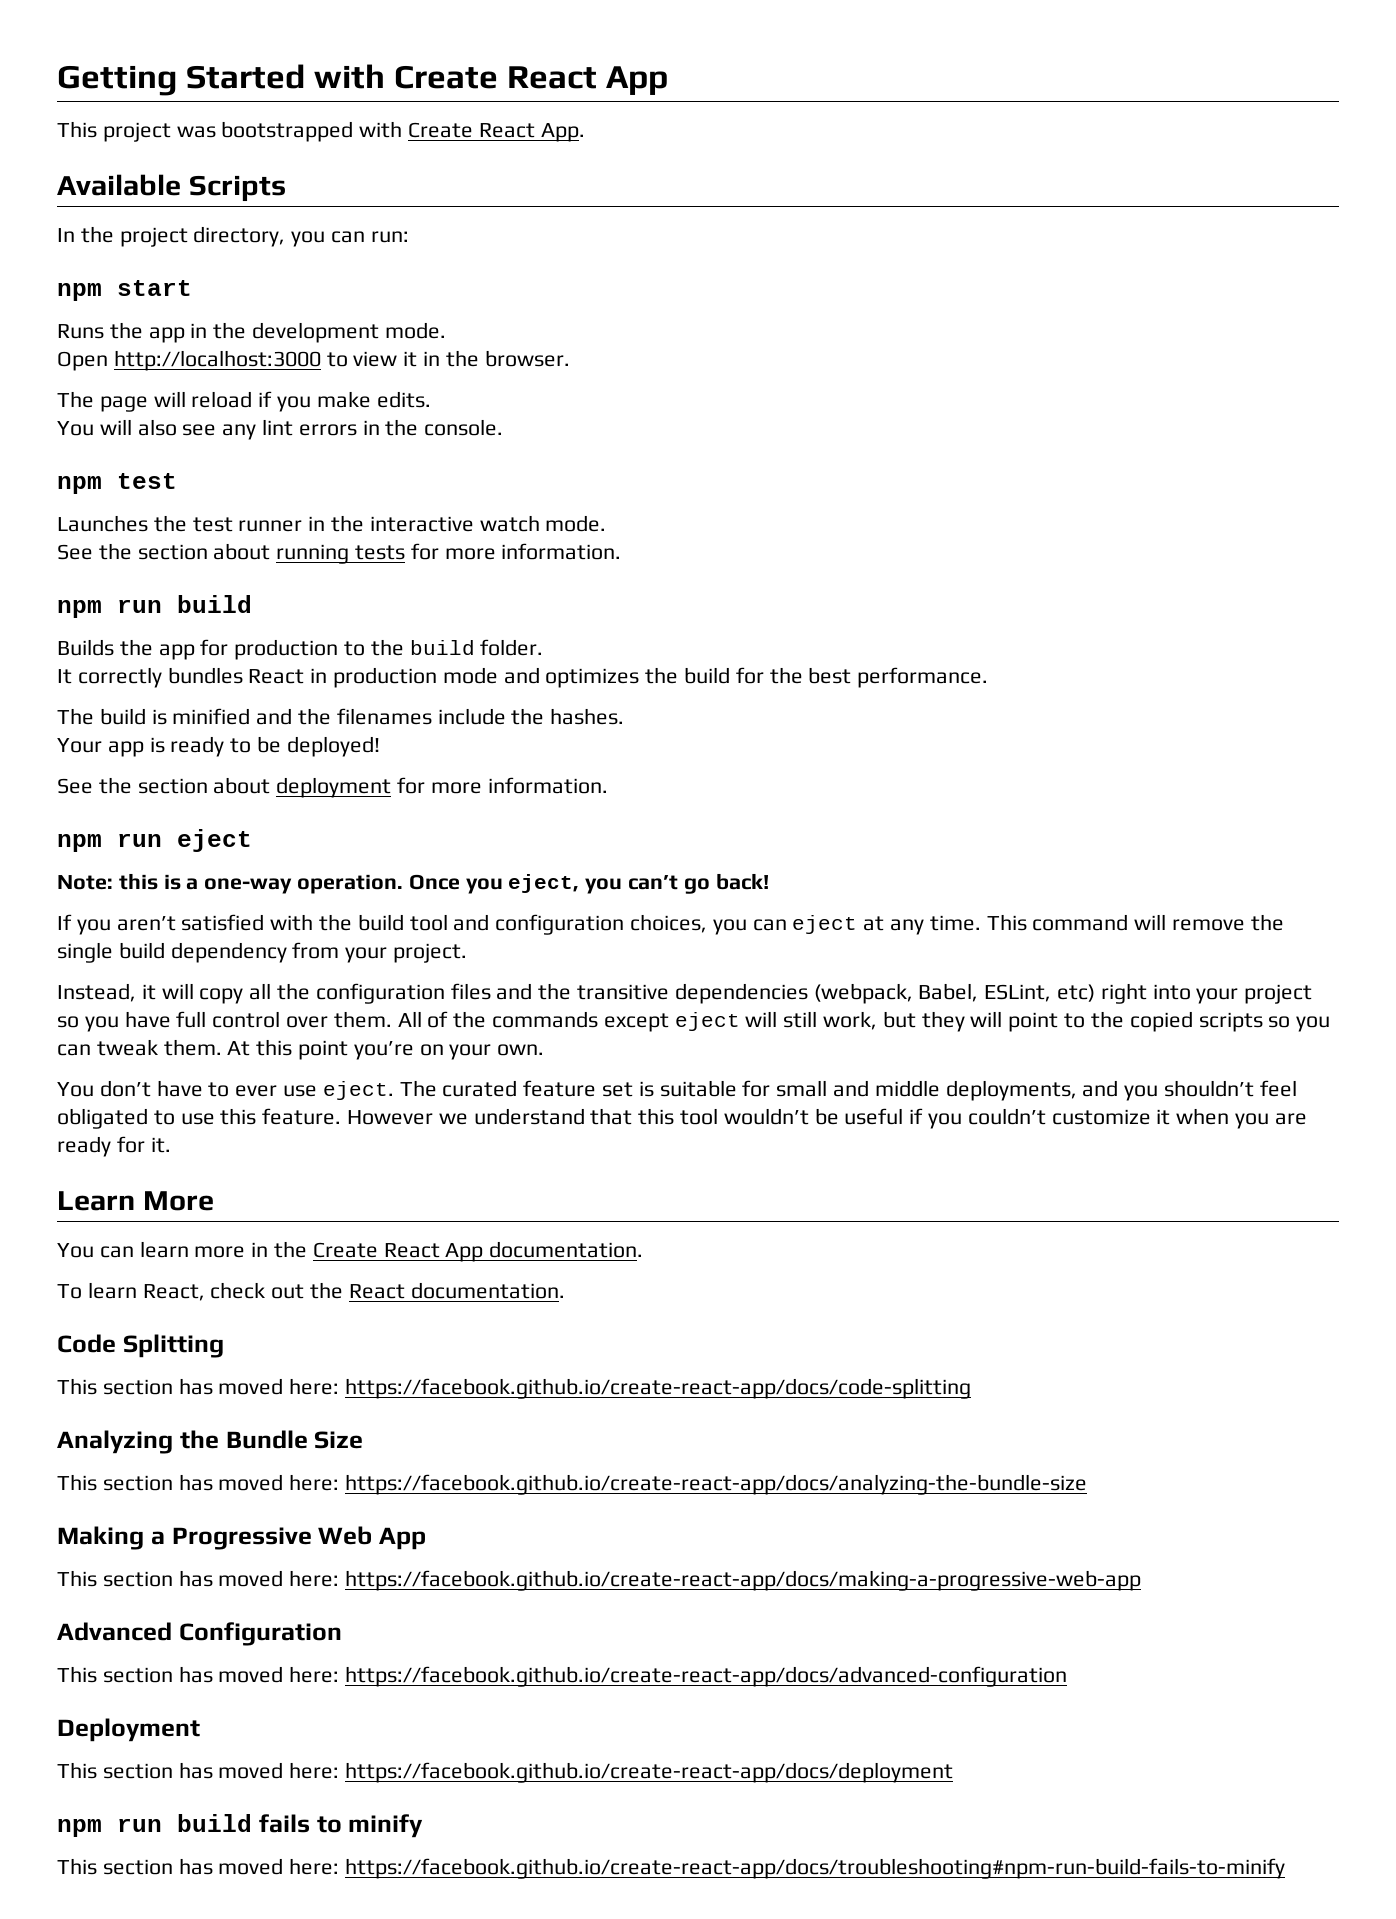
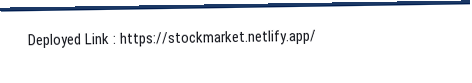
- Getting Started with Create React App
- This project was bootstrapped with Create React App.
- Available Scripts
- In the project directory, you can run:
- npm start
- Runs the app in the development mode.
- Open http://localhost:3000 to view it in the browser.
- The page will reload if you make edits.
- You will also see any lint errors in the console.
- npm test
- Launches the test runner in the interactive watch mode.
- See the section about running tests for more information.
- npm run build
- Builds the app for production to the build folder.
- It correctly bundles React in production mode and optimizes the build for the best performance.
- The build is minified and the filenames include the hashes.
- Your app is ready to be deployed!
- See the section about deployment for more information.
- npm run eject
- Note: this is a one-way operation. Once you eject, you can’t go back!
- If you aren’t satisfied with the build tool and configuration choices, you can eject at any time. This command will remove the single build dependency from your project.
- Instead, it will copy all the configuration files and the transitive dependencies (webpack, Babel, ESLint, etc) right into your project so you have full control over them. All of the commands except eject will still work, but they will point to the copied scripts so you can tweak them. At this point you’re on your own.
- You don’t have to ever use eject. The curated feature set is suitable for small and middle deployments, and you shouldn’t feel obligated to use this feature. However we understand that this tool wouldn’t be useful if you couldn’t customize it when you are ready for it.
- Learn More
- You can learn more in the Create React App documentation.
- To learn React, check out the React documentation.
- Code Splitting
- This section has moved here: https://facebook.github.io/create-react-app/docs/code-splitting
- Analyzing the Bundle Size
- This section has moved here: https://facebook.github.io/create-react-app/docs/analyzing-the-bundle-size
- Making a Progressive Web App
- This section has moved here: https://facebook.github.io/create-react-app/docs/making-a-progressive-web-app
- Advanced Configuration
- This section has moved here: https://facebook.github.io/create-react-app/docs/advanced-configuration
- Deployment
- This section has moved here: https://facebook.github.io/create-react-app/docs/deployment
- npm run build fails to minify
- This section has moved here: https://facebook.github.io/create-react-app/docs/troubleshooting#npm-run-build-fails-to-minify
+ Deployed Link : https://stockmarket.netlify.app/

